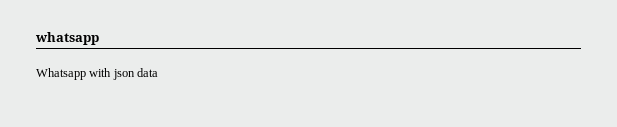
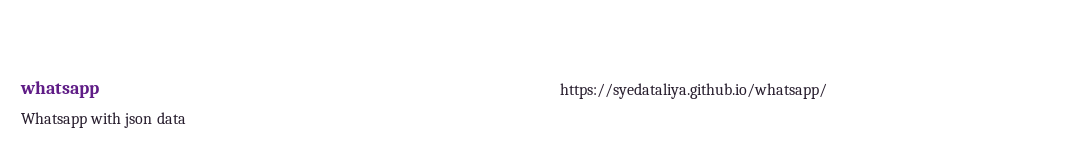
+ https://syedataliya.github.io/whatsapp/

